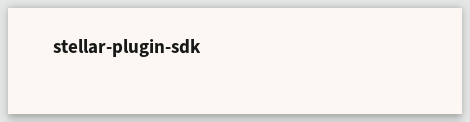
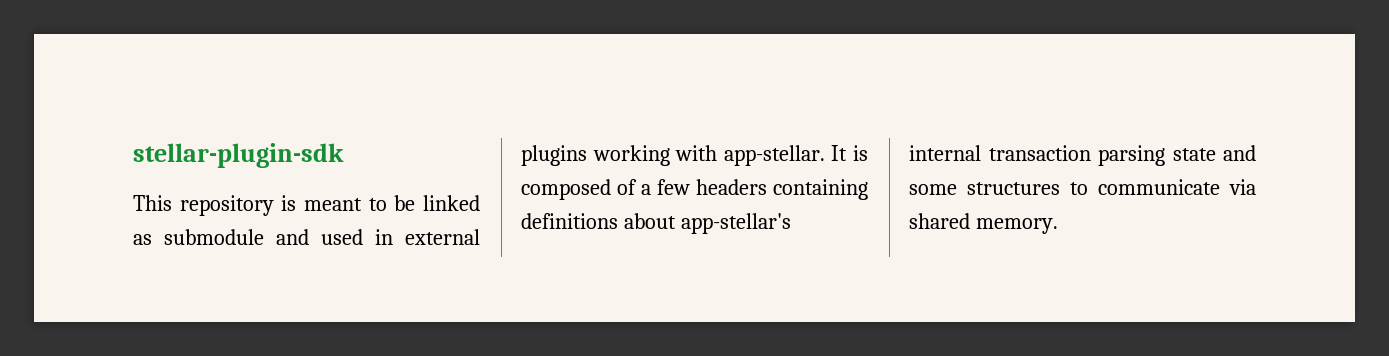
+ This repository is meant to be linked as submodule and used in external plugins working with app-stellar. It is composed of a few headers containing definitions about app-stellar's internal transaction parsing state and some structures to communicate via shared memory.

